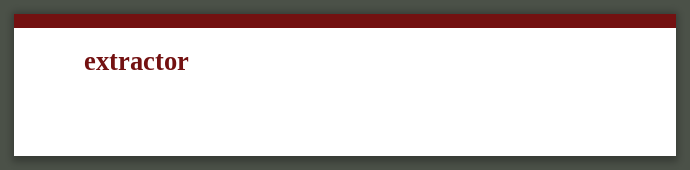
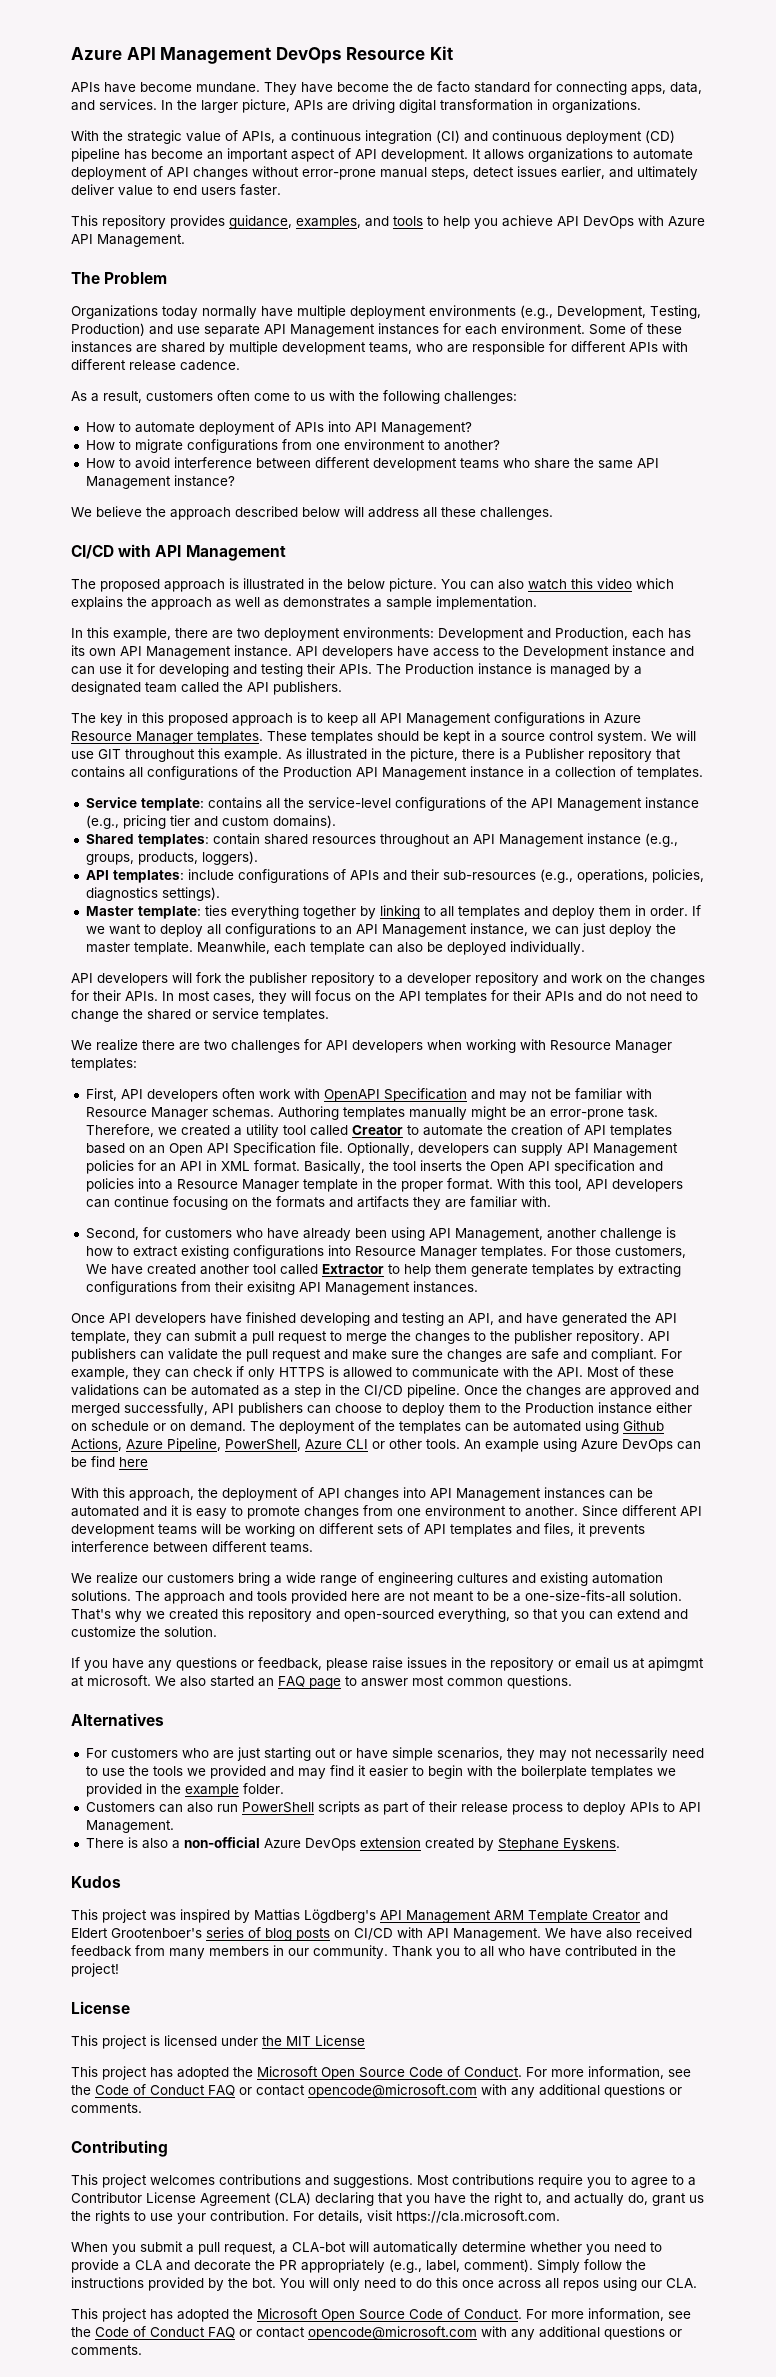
- extractor
+ Azure API Management DevOps Resource Kit
+ APIs have become mundane. They have become the de facto standard for connecting apps, data, and services. In the larger picture, APIs are driving digital transformation in organizations.
+ With the strategic value of APIs, a continuous integration (CI) and continuous deployment (CD) pipeline has become an important aspect of API development. It allows organizations to automate deployment of API changes without error-prone manual steps, detect issues earlier, and ultimately deliver value to end users faster.
+ This repository provides guidance, examples, and tools to help you achieve API DevOps with Azure API Management.
+ The Problem
+ Organizations today normally have multiple deployment environments (e.g., Development, Testing, Production) and use separate API Management instances for each environment. Some of these instances are shared by multiple development teams, who are responsible for different APIs with different release cadence.
+ As a result, customers often come to us with the following challenges:
+ How to automate deployment of APIs into API Management?
+ How to migrate configurations from one environment to another?
+ How to avoid interference between different development teams who share the same API Management instance?
+ We believe the approach described below will address all these challenges.
+ CI/CD with API Management
+ The proposed approach is illustrated in the below picture. You can also watch this video which explains the approach as well as demonstrates a sample implementation.
+ In this example, there are two deployment environments: Development and Production, each has its own API Management instance. API developers have access to the Development instance and can use it for developing and testing their APIs. The Production instance is managed by a designated team called the API publishers.
+ The key in this proposed approach is to keep all API Management configurations in Azure Resource Manager templates. These templates should be kept in a source control system. We will use GIT throughout this example. As illustrated in the picture, there is a Publisher repository that contains all configurations of the Production API Management instance in a collection of templates.
+ Service template: contains all the service-level configurations of the API Management instance (e.g., pricing tier and custom domains).
+ Shared templates: contain shared resources throughout an API Management instance (e.g., groups, products, loggers).
+ API templates: include configurations of APIs and their sub-resources (e.g., operations, policies, diagnostics settings).
+ Master template: ties everything together by linking to all templates and deploy them in order. If we want to deploy all configurations to an API Management instance, we can just deploy the master template. Meanwhile, each template can also be deployed individually.
+ API developers will fork the publisher repository to a developer repository and work on the changes for their APIs. In most cases, they will focus on the API templates for their APIs and do not need to change the shared or service templates.
+ We realize there are two challenges for API developers when working with Resource Manager templates:
+ First, API developers often work with OpenAPI Specification and may not be familiar with Resource Manager schemas. Authoring templates manually might be an error-prone task. Therefore, we created a utility tool called Creator to automate the creation of API templates based on an Open API Specification file. Optionally, developers can supply API Management policies for an API in XML format. Basically, the tool inserts the Open API specification and policies into a Resource Manager template in the proper format. With this tool, API developers can continue focusing on the formats and artifacts they are familiar with.
+ Second, for customers who have already been using API Management, another challenge is how to extract existing configurations into Resource Manager templates. For those customers, We have created another tool called Extractor to help them generate templates by extracting configurations from their exisitng API Management instances.
+ Once API developers have finished developing and testing an API, and have generated the API template, they can submit a pull request to merge the changes to the publisher repository. API publishers can validate the pull request and make sure the changes are safe and compliant. For example, they can check if only HTTPS is allowed to communicate with the API. Most of these validations can be automated as a step in the CI/CD pipeline. Once the changes are approved and merged successfully, API publishers can choose to deploy them to the Production instance either on schedule or on demand. The deployment of the templates can be automated using Github Actions, Azure Pipeline, PowerShell, Azure CLI or other tools. An example using Azure DevOps can be find here
+ With this approach, the deployment of API changes into API Management instances can be automated and it is easy to promote changes from one environment to another. Since different API development teams will be working on different sets of API templates and files, it prevents interference between different teams.
+ We realize our customers bring a wide range of engineering cultures and existing automation solutions. The approach and tools provided here are not meant to be a one-size-fits-all solution. That's why we created this repository and open-sourced everything, so that you can extend and customize the solution.
+ If you have any questions or feedback, please raise issues in the repository or email us at apimgmt at microsoft. We also started an FAQ page to answer most common questions.
+ Alternatives
+ For customers who are just starting out or have simple scenarios, they may not necessarily need to use the tools we provided and may find it easier to begin with the boilerplate templates we provided in the example folder.
+ Customers can also run PowerShell scripts as part of their release process to deploy APIs to API Management.
+ There is also a non-official Azure DevOps extension created by Stephane Eyskens.
+ Kudos
+ This project was inspired by Mattias Lögdberg's API Management ARM Template Creator and Eldert Grootenboer's series of blog posts on CI/CD with API Management. We have also received feedback from many members in our community. Thank you to all who have contributed in the project!
+ License
+ This project is licensed under the MIT License
+ This project has adopted the Microsoft Open Source Code of Conduct. For more information, see the Code of Conduct FAQ or contact opencode@microsoft.com with any additional questions or comments.
+ Contributing
+ This project welcomes contributions and suggestions. Most contributions require you to agree to a Contributor License Agreement (CLA) declaring that you have the right to, and actually do, grant us the rights to use your contribution. For details, visit https://cla.microsoft.com.
+ When you submit a pull request, a CLA-bot will automatically determine whether you need to provide a CLA and decorate the PR appropriately (e.g., label, comment). Simply follow the instructions provided by the bot. You will only need to do this once across all repos using our CLA.
+ This project has adopted the Microsoft Open Source Code of Conduct. For more information, see the Code of Conduct FAQ or contact opencode@microsoft.com with any additional questions or comments.

